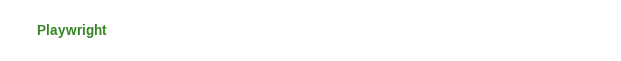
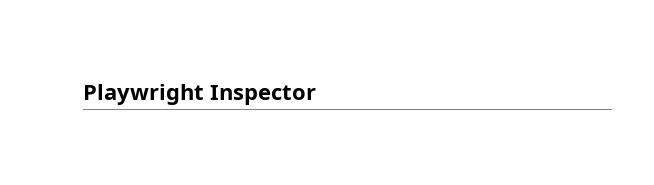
- Playwright
+ Playwright Inspector

